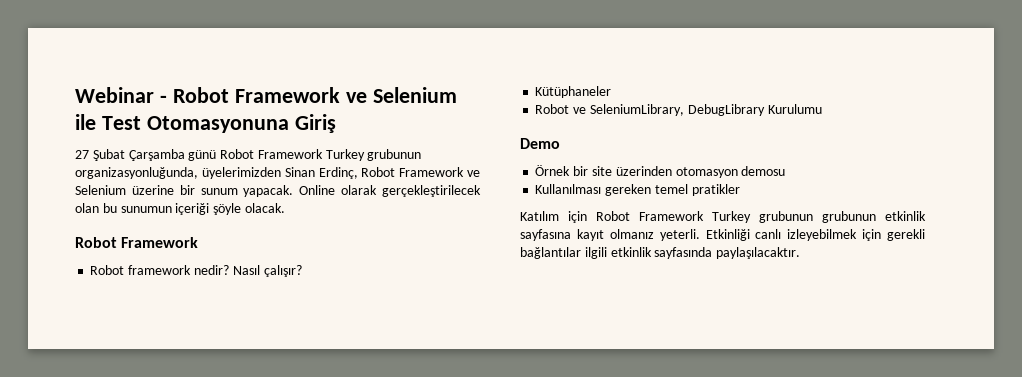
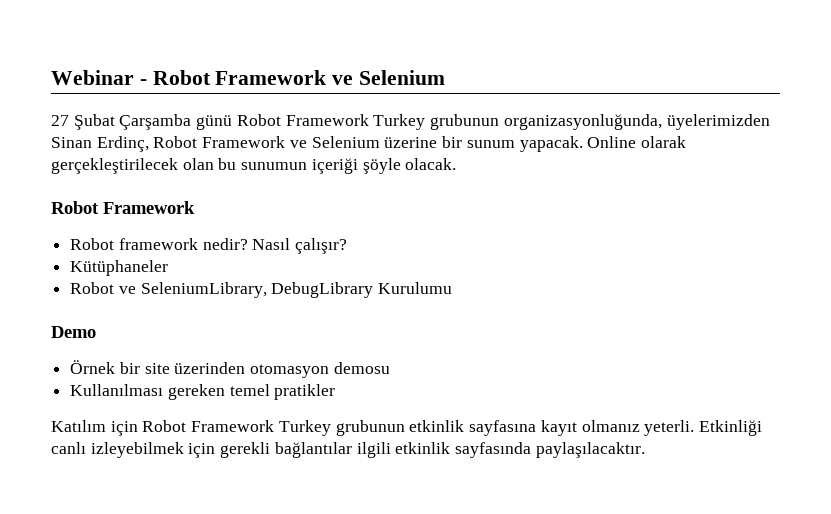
- Webinar - Robot Framework ve Selenium ile Test Otomasyonuna Giriş
+ Webinar - Robot Framework ve Selenium
- Katılım için Robot Framework Turkey grubunun grubunun etkinlik sayfasına kayıt olmanız yeterli.
+ Katılım için Robot Framework Turkey grubunun etkinlik sayfasına kayıt olmanız yeterli.

